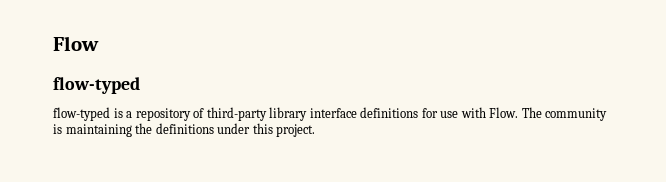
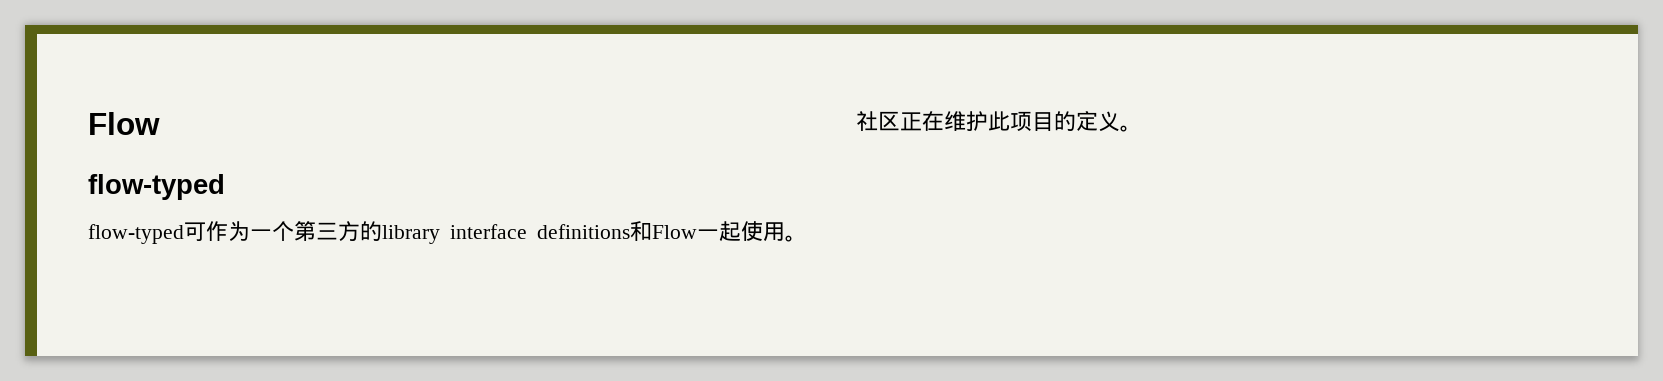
- flow-typed is a repository of third-party library interface definitions for use with Flow. The community is maintaining the definitions under this project.
+ flow-typed可作为一个第三方的library interface definitions和Flow一起使用。社区正在维护此项目的定义。

